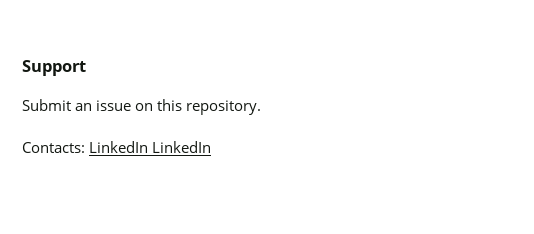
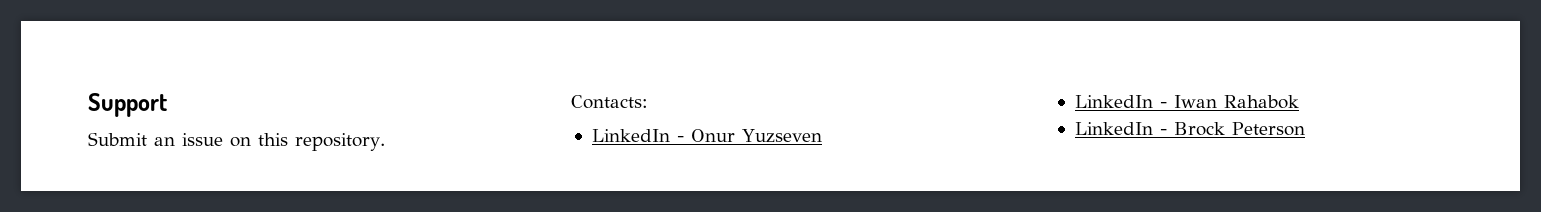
- Contacts: LinkedIn LinkedIn
+ Contacts:
+ LinkedIn - Onur Yuzseven
+ LinkedIn - Iwan Rahabok
+ LinkedIn - Brock Peterson

